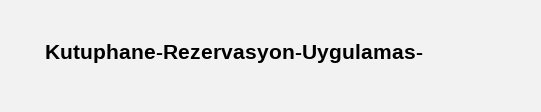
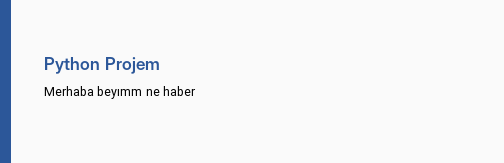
- Kutuphane-Rezervasyon-Uygulamas-
+ Python Projem
+ Merhaba beyımm ne haber

